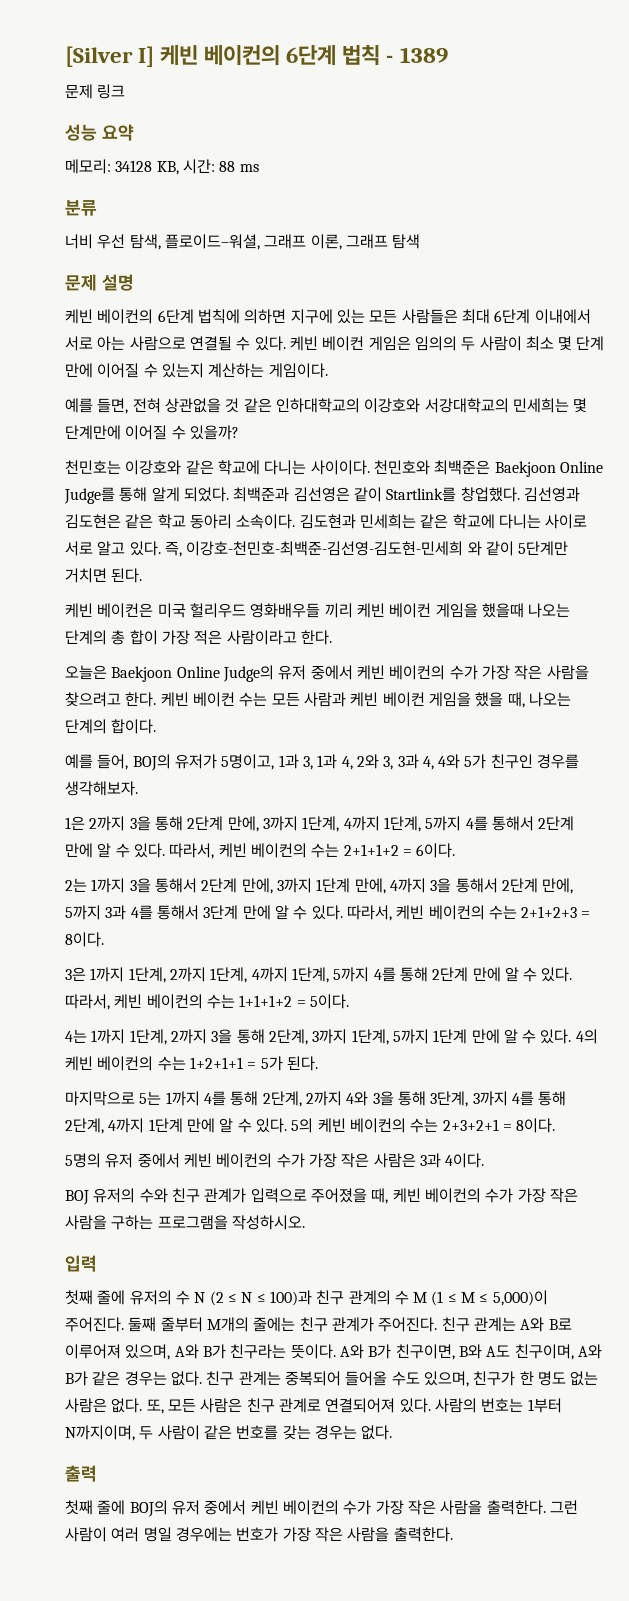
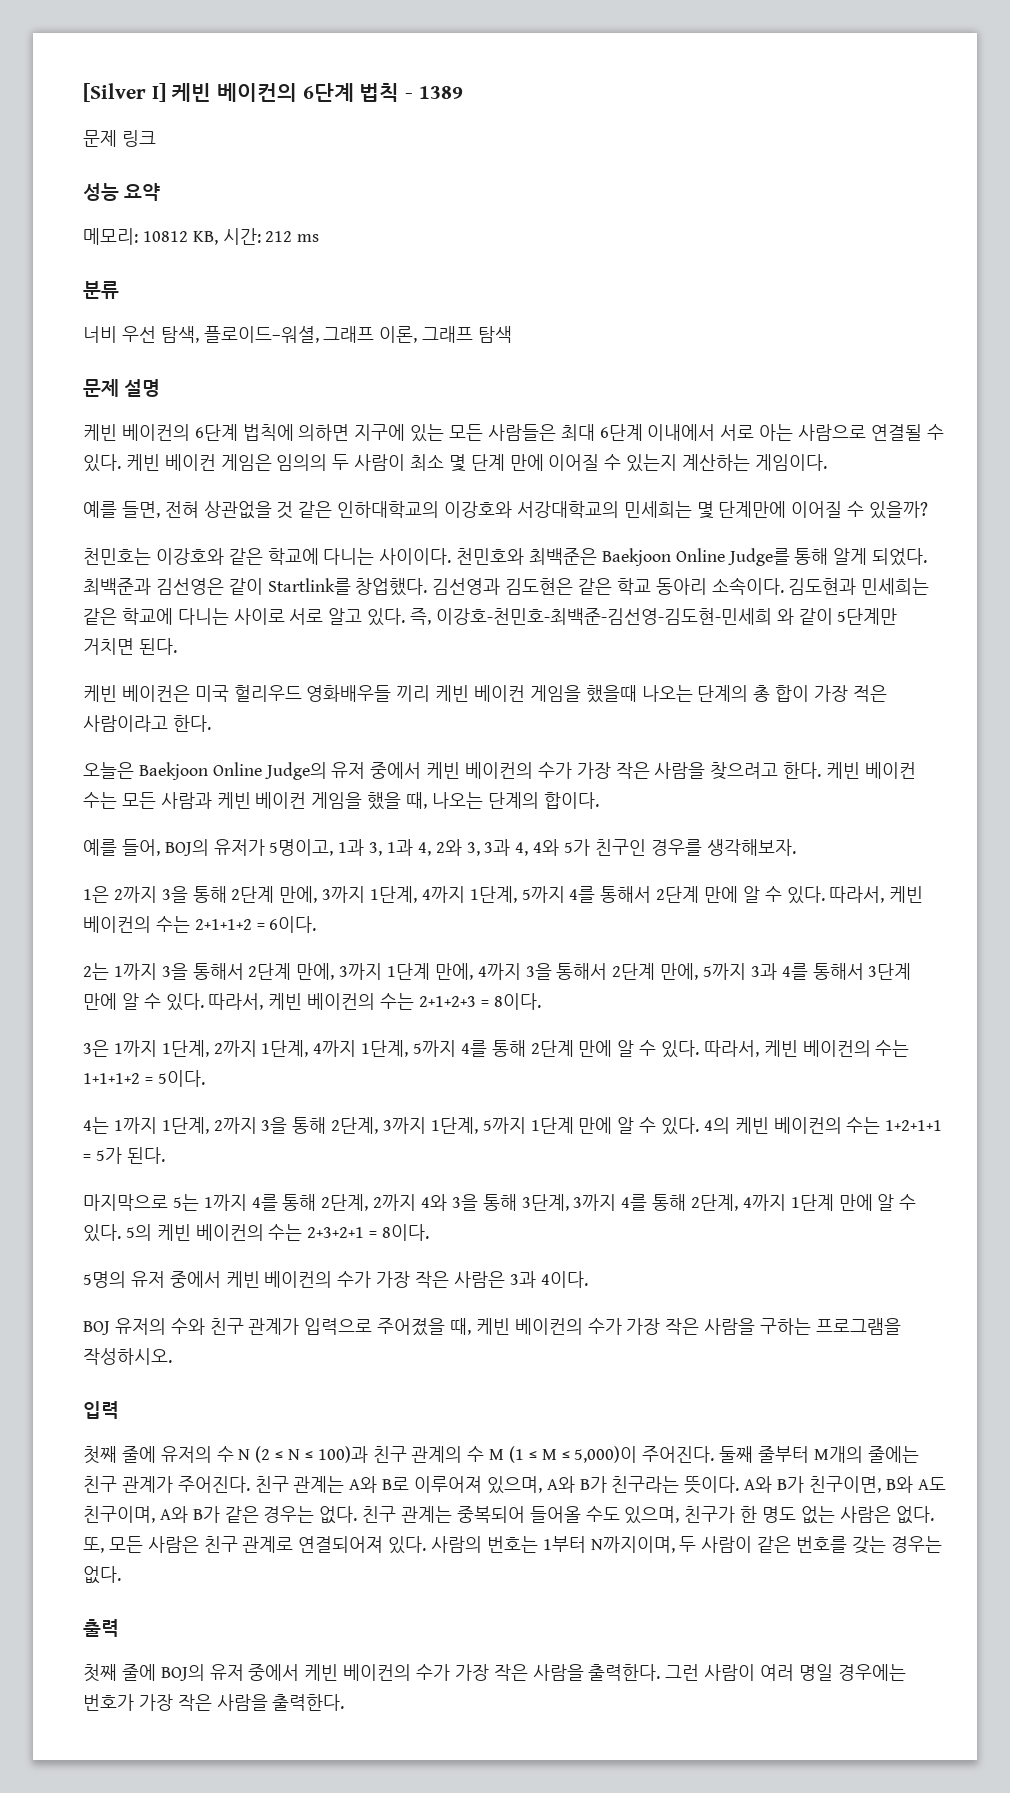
- 메모리: 34128 KB, 시간: 88 ms
+ 메모리: 10812 KB, 시간: 212 ms

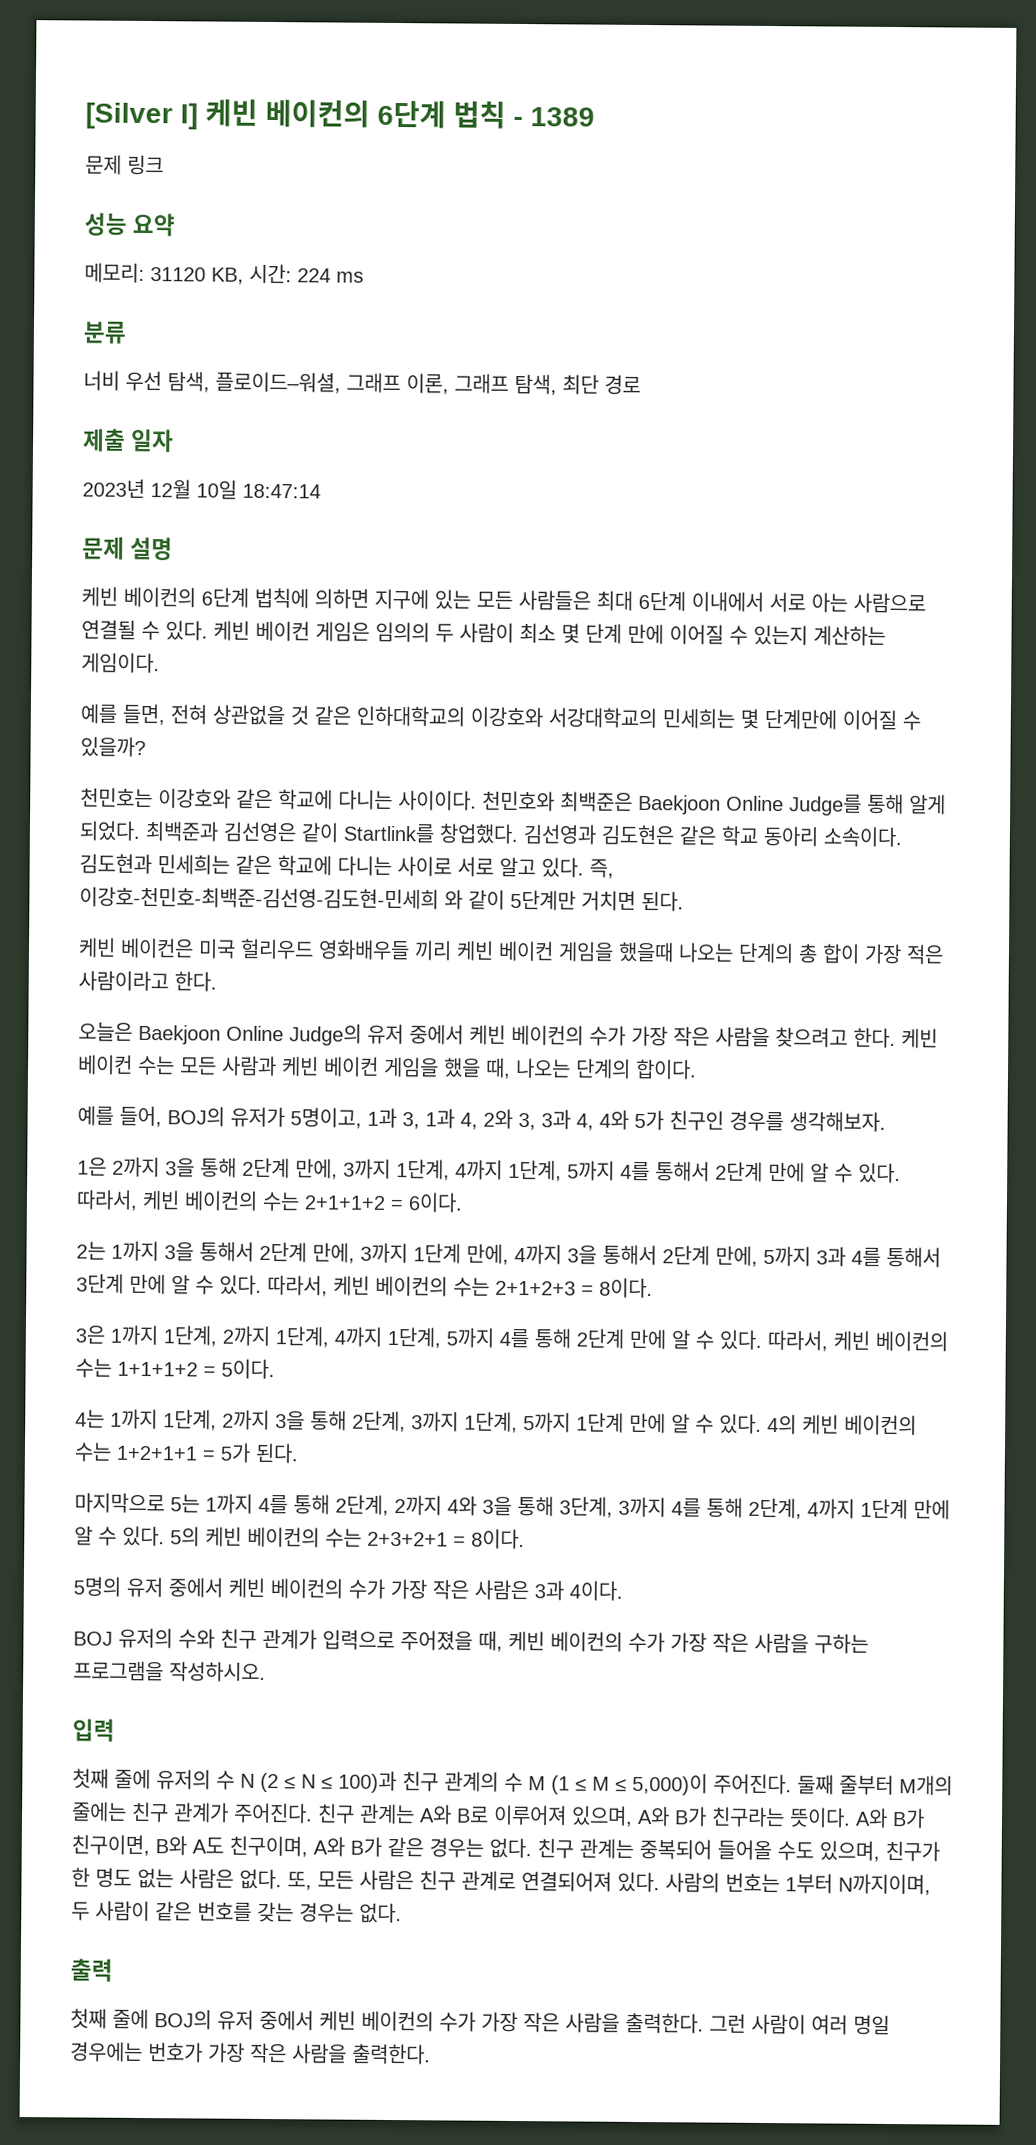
- 메모리: 10812 KB, 시간: 212 ms
+ 메모리: 31120 KB, 시간: 224 ms
- 너비 우선 탐색, 플로이드–워셜, 그래프 이론, 그래프 탐색
+ 너비 우선 탐색, 플로이드–워셜, 그래프 이론, 그래프 탐색, 최단 경로
+ 제출 일자
+ 2023년 12월 10일 18:47:14

